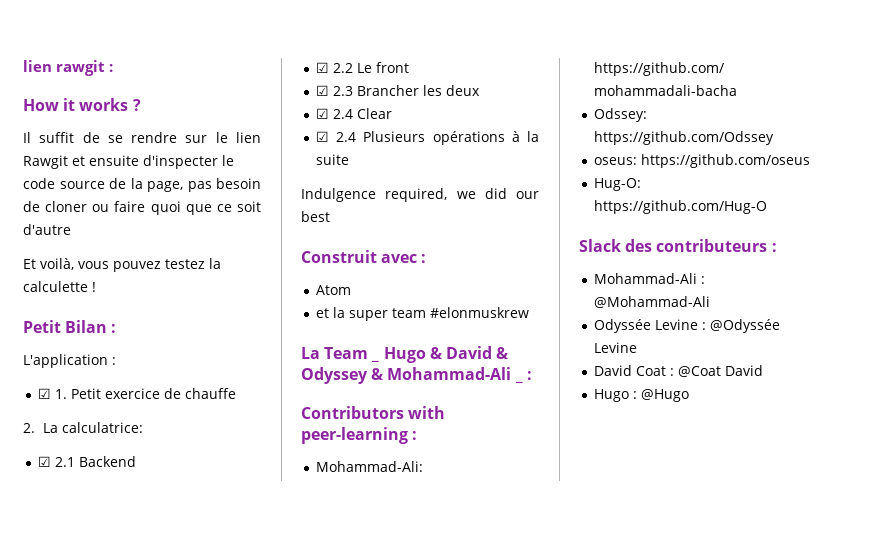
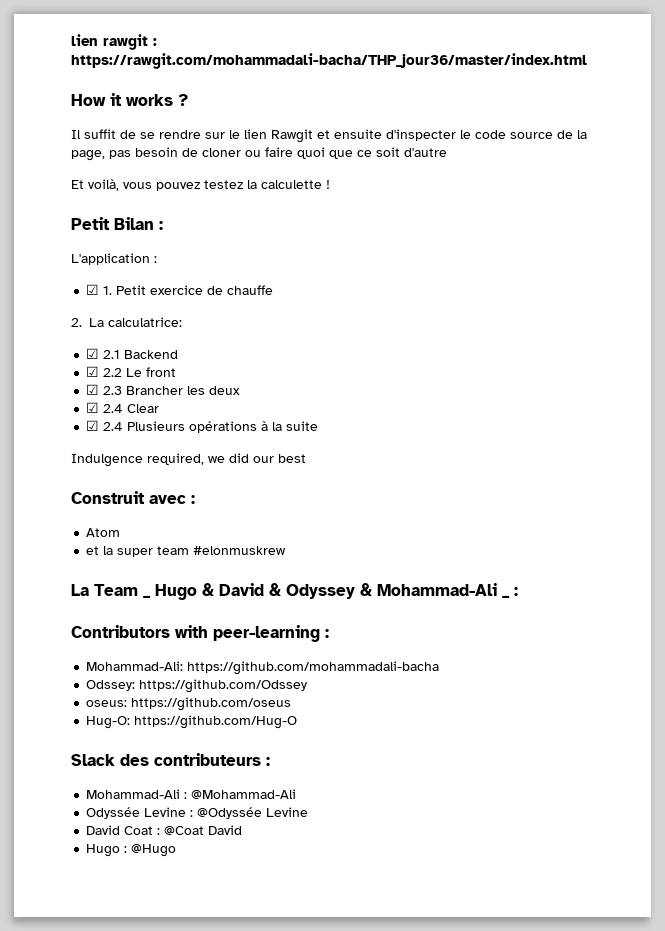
- lien rawgit :
+ lien rawgit : https://rawgit.com/mohammadali-bacha/THP_jour36/master/index.html

